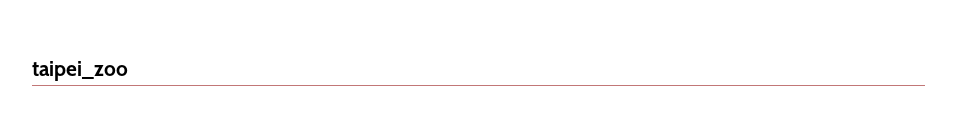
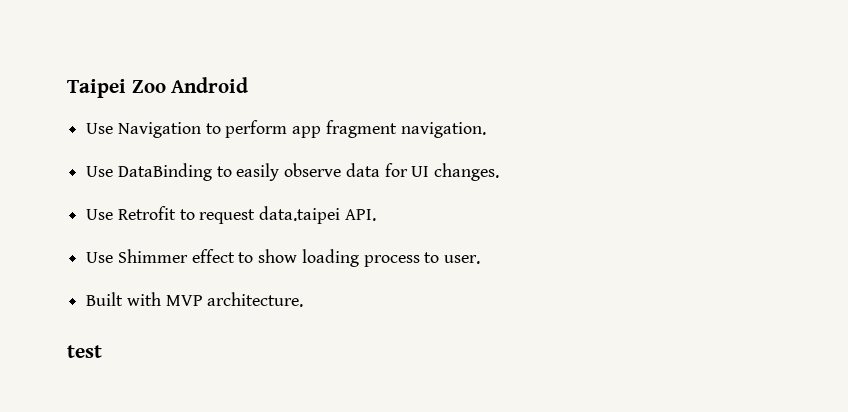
- taipei_zoo
+ Taipei Zoo Android
+ Use Navigation to perform app fragment navigation.
+ Use DataBinding to easily observe data for UI changes.
+ Use Retrofit to request data.taipei API.
+ Use Shimmer effect to show loading process to user.
+ Built with MVP architecture.
+ test

